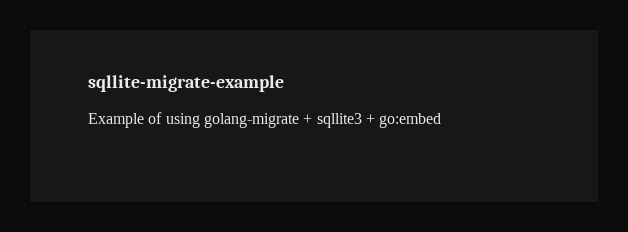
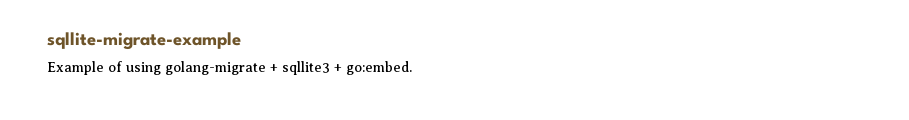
- Example of using golang-migrate + sqllite3 + go:embed
+ Example of using golang-migrate + sqllite3 + go:embed.

